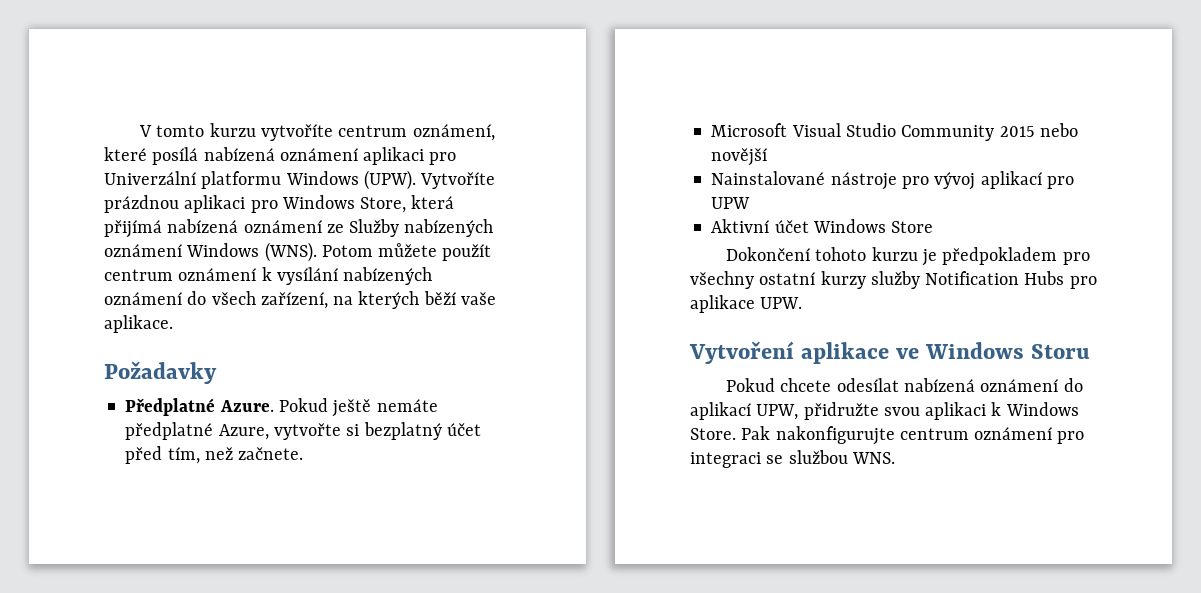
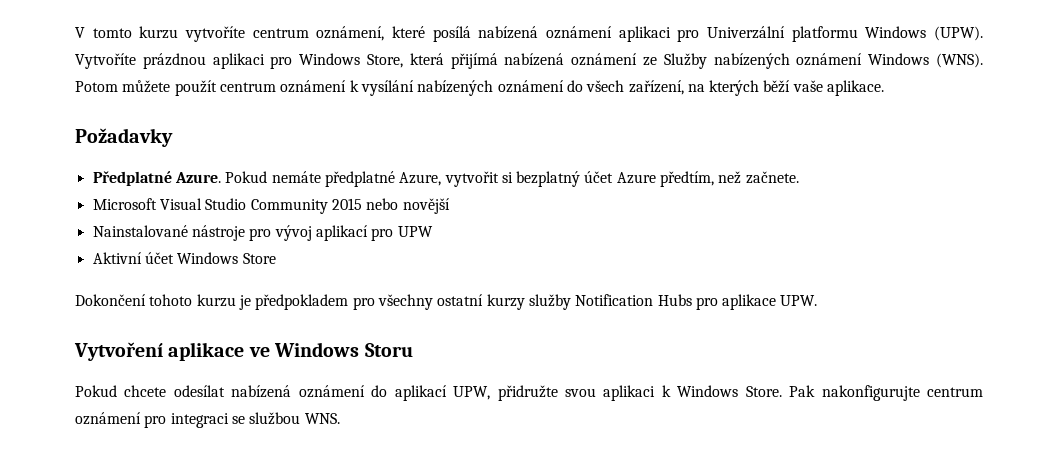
- Pokud ještě nemáte předplatné Azure, vytvořte si bezplatný účet před tím, než začnete.
+ Pokud nemáte předplatné Azure, vytvořit si bezplatný účet Azure předtím, než začnete.

